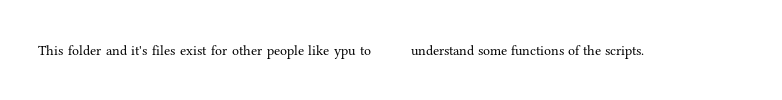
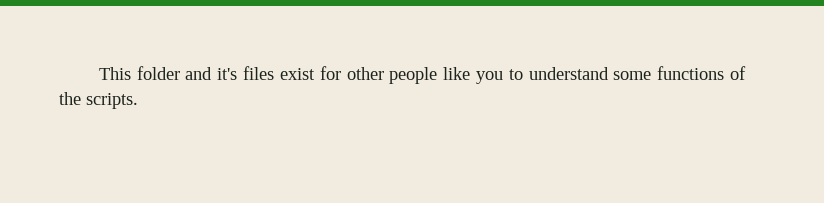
- This folder and it's files exist for other people like ypu to understand some functions of the scripts.
+ This folder and it's files exist for other people like you to understand some functions of the scripts.

